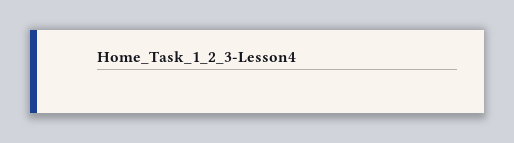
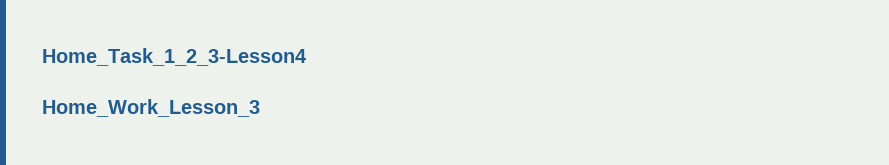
+ Home_Work_Lesson_3

